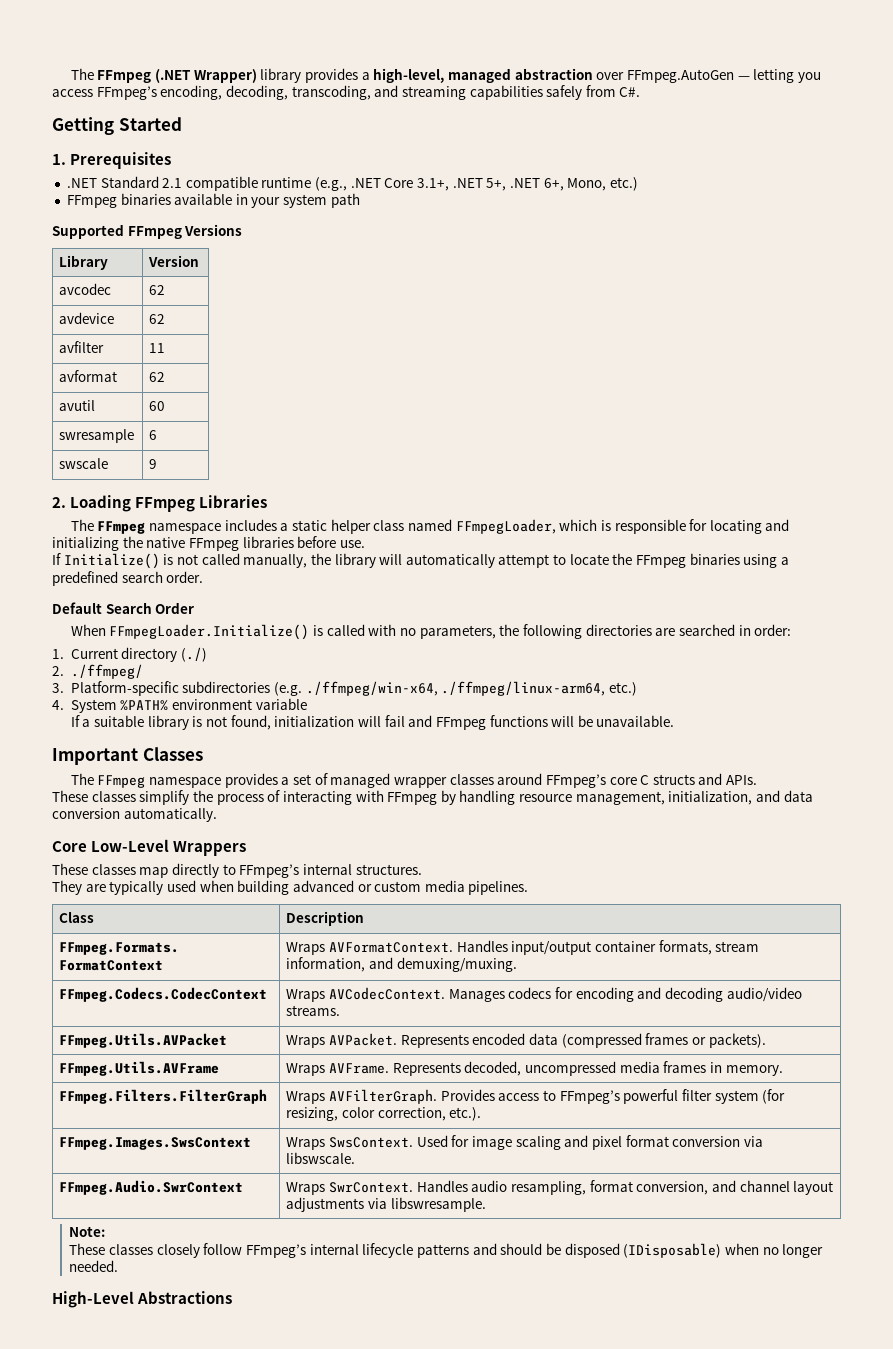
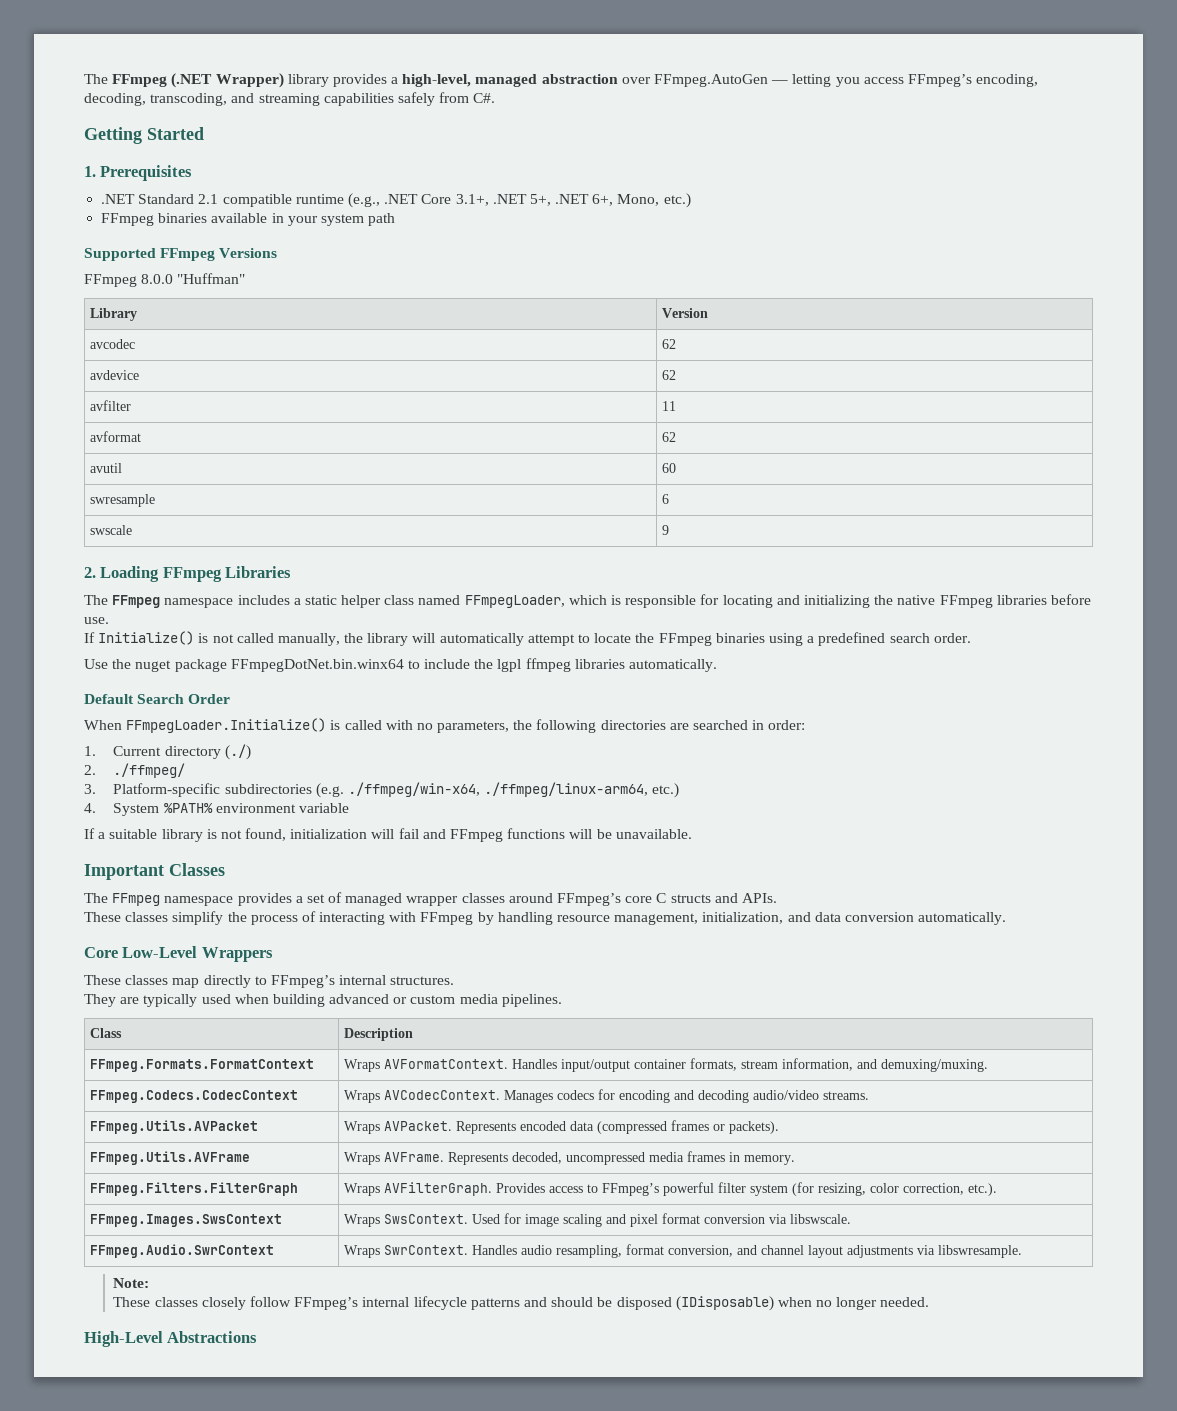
+ FFmpeg 8.0.0 "Huffman"
+ Use the nuget package FFmpegDotNet.bin.winx64 to include the lgpl ffmpeg libraries automatically.

